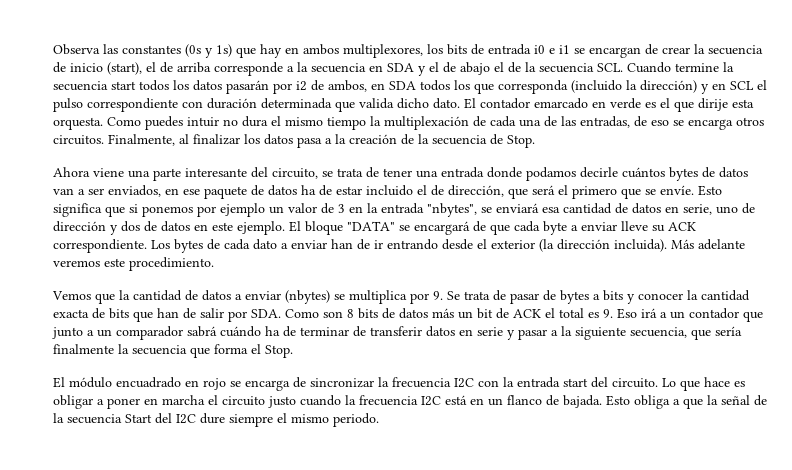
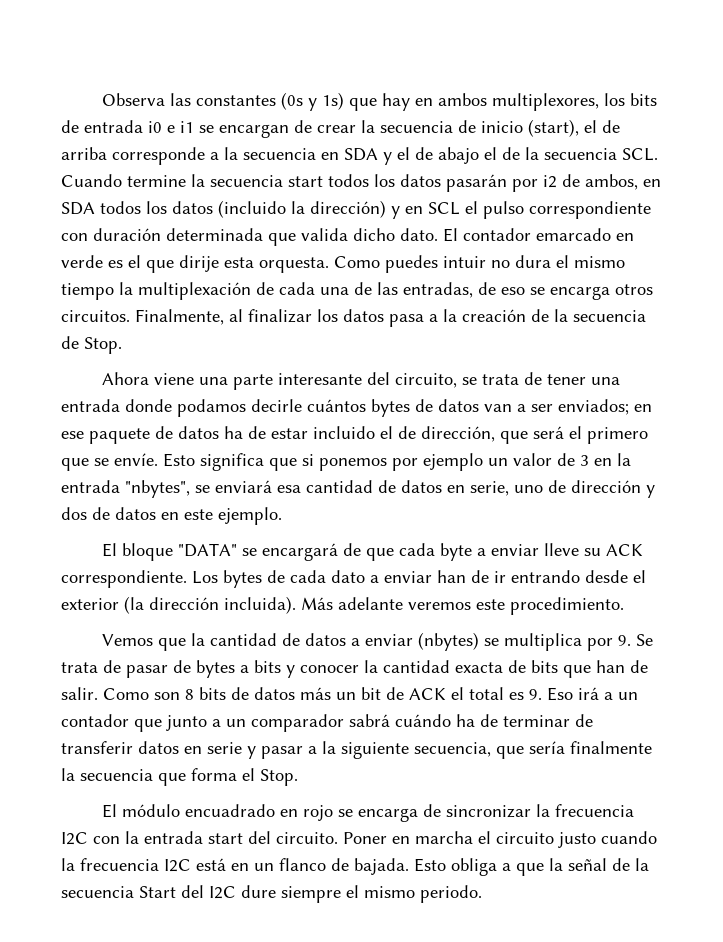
- Observa las constantes (0s y 1s) que hay en ambos multiplexores, los bits de entrada i0 e i1 se encargan de crear la secuencia de inicio (start), el de arriba corresponde a la secuencia en SDA y el de abajo el de la secuencia SCL. Cuando termine la secuencia start todos los datos pasarán por i2 de ambos, en SDA todos los que corresponda (incluido la dirección) y en SCL el pulso correspondiente con duración determinada que valida dicho dato.
+ Observa las constantes (0s y 1s) que hay en ambos multiplexores, los bits de entrada i0 e i1 se encargan de crear la secuencia de inicio (start), el de arriba corresponde a la secuencia en SDA y el de abajo el de la secuencia SCL. Cuando termine la secuencia start todos los datos pasarán por i2 de ambos, en SDA todos los datos (incluido la dirección) y en SCL el pulso correspondiente con duración determinada que valida dicho dato.
- Ahora viene una parte interesante del circuito, se trata de tener una entrada donde podamos decirle cuántos bytes de datos van a ser enviados, en ese paquete de datos ha de estar incluido el de dirección, que será el primero que se envíe.
+ Ahora viene una parte interesante del circuito, se trata de tener una entrada donde podamos decirle cuántos bytes de datos van a ser enviados; en ese paquete de datos ha de estar incluido el de dirección, que será el primero que se envíe.
- Esto significa que si ponemos por ejemplo un valor de 3 en la entrada "nbytes", se enviará esa cantidad de datos en serie, uno de dirección y dos de datos en este ejemplo. El bloque "DATA" se encargará de que cada byte a enviar lleve su ACK correspondiente.
+ Esto significa que si ponemos por ejemplo un valor de 3 en la entrada "nbytes", se enviará esa cantidad de datos en serie, uno de dirección y dos de datos en este ejemplo.
+ El bloque "DATA" se encargará de que cada byte a enviar lleve su ACK correspondiente.
- Vemos que la cantidad de datos a enviar (nbytes) se multiplica por 9. Se trata de pasar de bytes a bits y conocer la cantidad exacta de bits que han de salir por SDA. Como son 8 bits de datos más un bit de ACK el total es 9. Eso irá a un contador que junto a un comparador sabrá cuándo ha de terminar de transferir datos en serie y pasar a la siguiente secuencia, que sería finalmente la secuencia que forma el Stop.
+ Vemos que la cantidad de datos a enviar (nbytes) se multiplica por 9. Se trata de pasar de bytes a bits y conocer la cantidad exacta de bits que han de salir. Como son 8 bits de datos más un bit de ACK el total es 9. Eso irá a un contador que junto a un comparador sabrá cuándo ha de terminar de transferir datos en serie y pasar a la siguiente secuencia, que sería finalmente la secuencia que forma el Stop.
- Lo que hace es obligar a poner en marcha el circuito justo cuando la frecuencia I2C está en un flanco de bajada.
+ Poner en marcha el circuito justo cuando la frecuencia I2C está en un flanco de bajada.

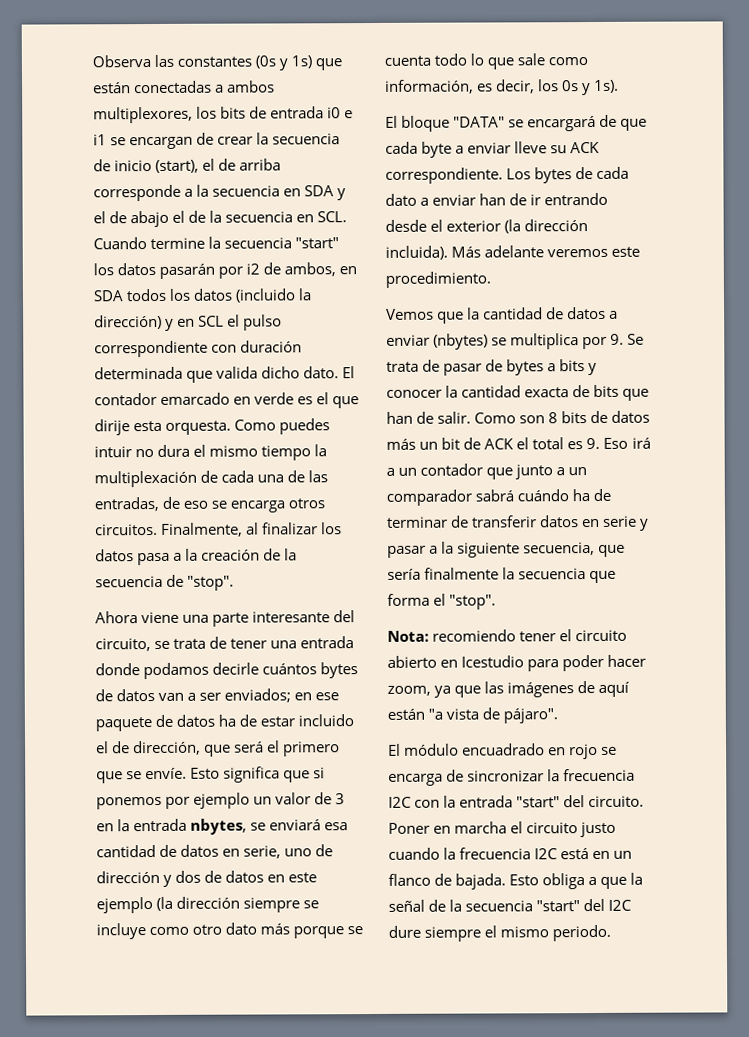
- Observa las constantes (0s y 1s) que hay en ambos multiplexores, los bits de entrada i0 e i1 se encargan de crear la secuencia de inicio (start), el de arriba corresponde a la secuencia en SDA y el de abajo el de la secuencia SCL. Cuando termine la secuencia start todos los datos pasarán por i2 de ambos, en SDA todos los datos (incluido la dirección) y en SCL el pulso correspondiente con duración determinada que valida dicho dato.
+ Observa las constantes (0s y 1s) que están conectadas a ambos multiplexores, los bits de entrada i0 e i1 se encargan de crear la secuencia de inicio (start), el de arriba corresponde a la secuencia en SDA y el de abajo el de la secuencia en SCL. Cuando termine la secuencia "start" los datos pasarán por i2 de ambos, en SDA todos los datos (incluido la dirección) y en SCL el pulso correspondiente con duración determinada que valida dicho dato.
- Finalmente, al finalizar los datos pasa a la creación de la secuencia de Stop.
+ Finalmente, al finalizar los datos pasa a la creación de la secuencia de "stop".
- Esto significa que si ponemos por ejemplo un valor de 3 en la entrada "nbytes", se enviará esa cantidad de datos en serie, uno de dirección y dos de datos en este ejemplo.
+ Esto significa que si ponemos por ejemplo un valor de 3 en la entrada nbytes, se enviará esa cantidad de datos en serie, uno de dirección y dos de datos en este ejemplo (la dirección siempre se incluye como otro dato más porque se cuenta todo lo que sale como información, es decir, los 0s y 1s).
- Como son 8 bits de datos más un bit de ACK el total es 9. Eso irá a un contador que junto a un comparador sabrá cuándo ha de terminar de transferir datos en serie y pasar a la siguiente secuencia, que sería finalmente la secuencia que forma el Stop.
+ Como son 8 bits de datos más un bit de ACK el total es 9. Eso irá a un contador que junto a un comparador sabrá cuándo ha de terminar de transferir datos en serie y pasar a la siguiente secuencia, que sería finalmente la secuencia que forma el "stop".
+ Nota: recomiendo tener el circuito abierto en Icestudio para poder hacer zoom, ya que las imágenes de aquí están "a vista de pájaro".
- El módulo encuadrado en rojo se encarga de sincronizar la frecuencia I2C con la entrada start del circuito.
+ El módulo encuadrado en rojo se encarga de sincronizar la frecuencia I2C con la entrada "start" del circuito.
- Esto obliga a que la señal de la secuencia Start del I2C dure siempre el mismo periodo.
+ Esto obliga a que la señal de la secuencia "start" del I2C dure siempre el mismo periodo.

